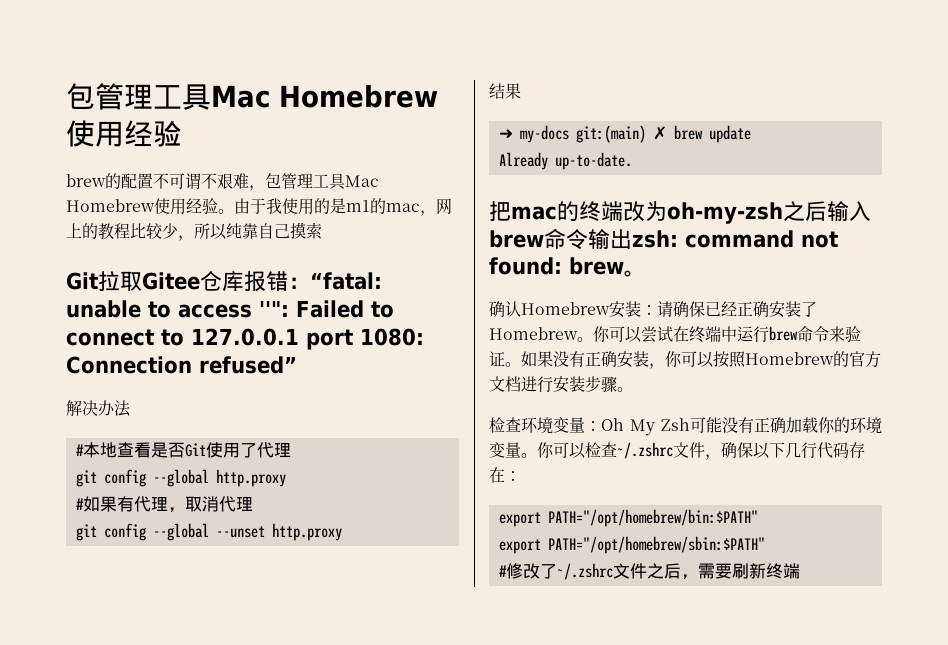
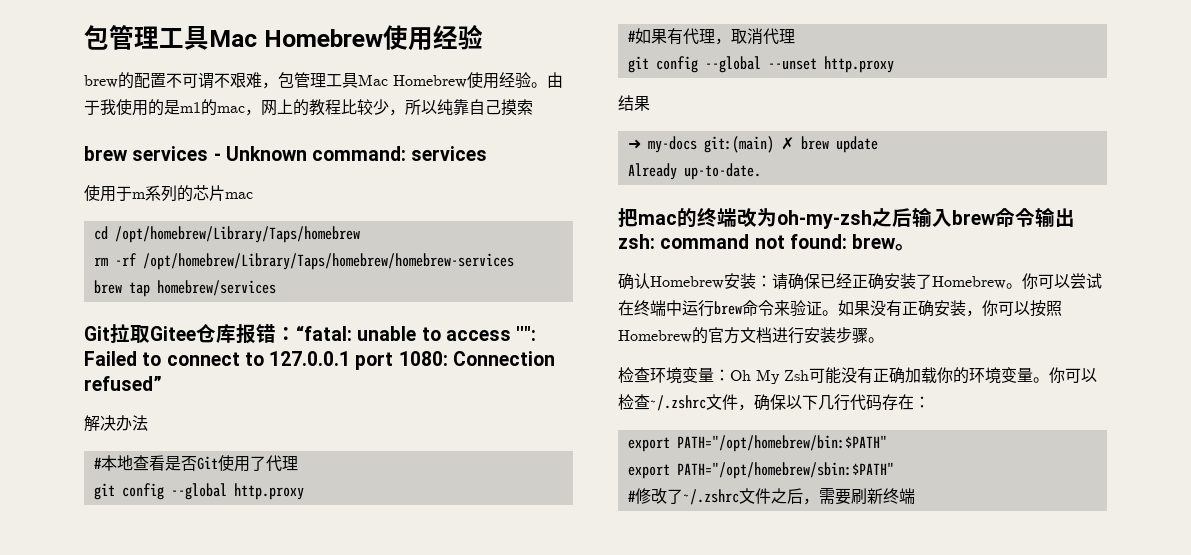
+ brew services - Unknown command: services
+ 使用于m系列的芯片mac
+ cd /opt/homebrew/Library/Taps/homebrew
+ rm -rf /opt/homebrew/Library/Taps/homebrew/homebrew-services
+ brew tap homebrew/services

